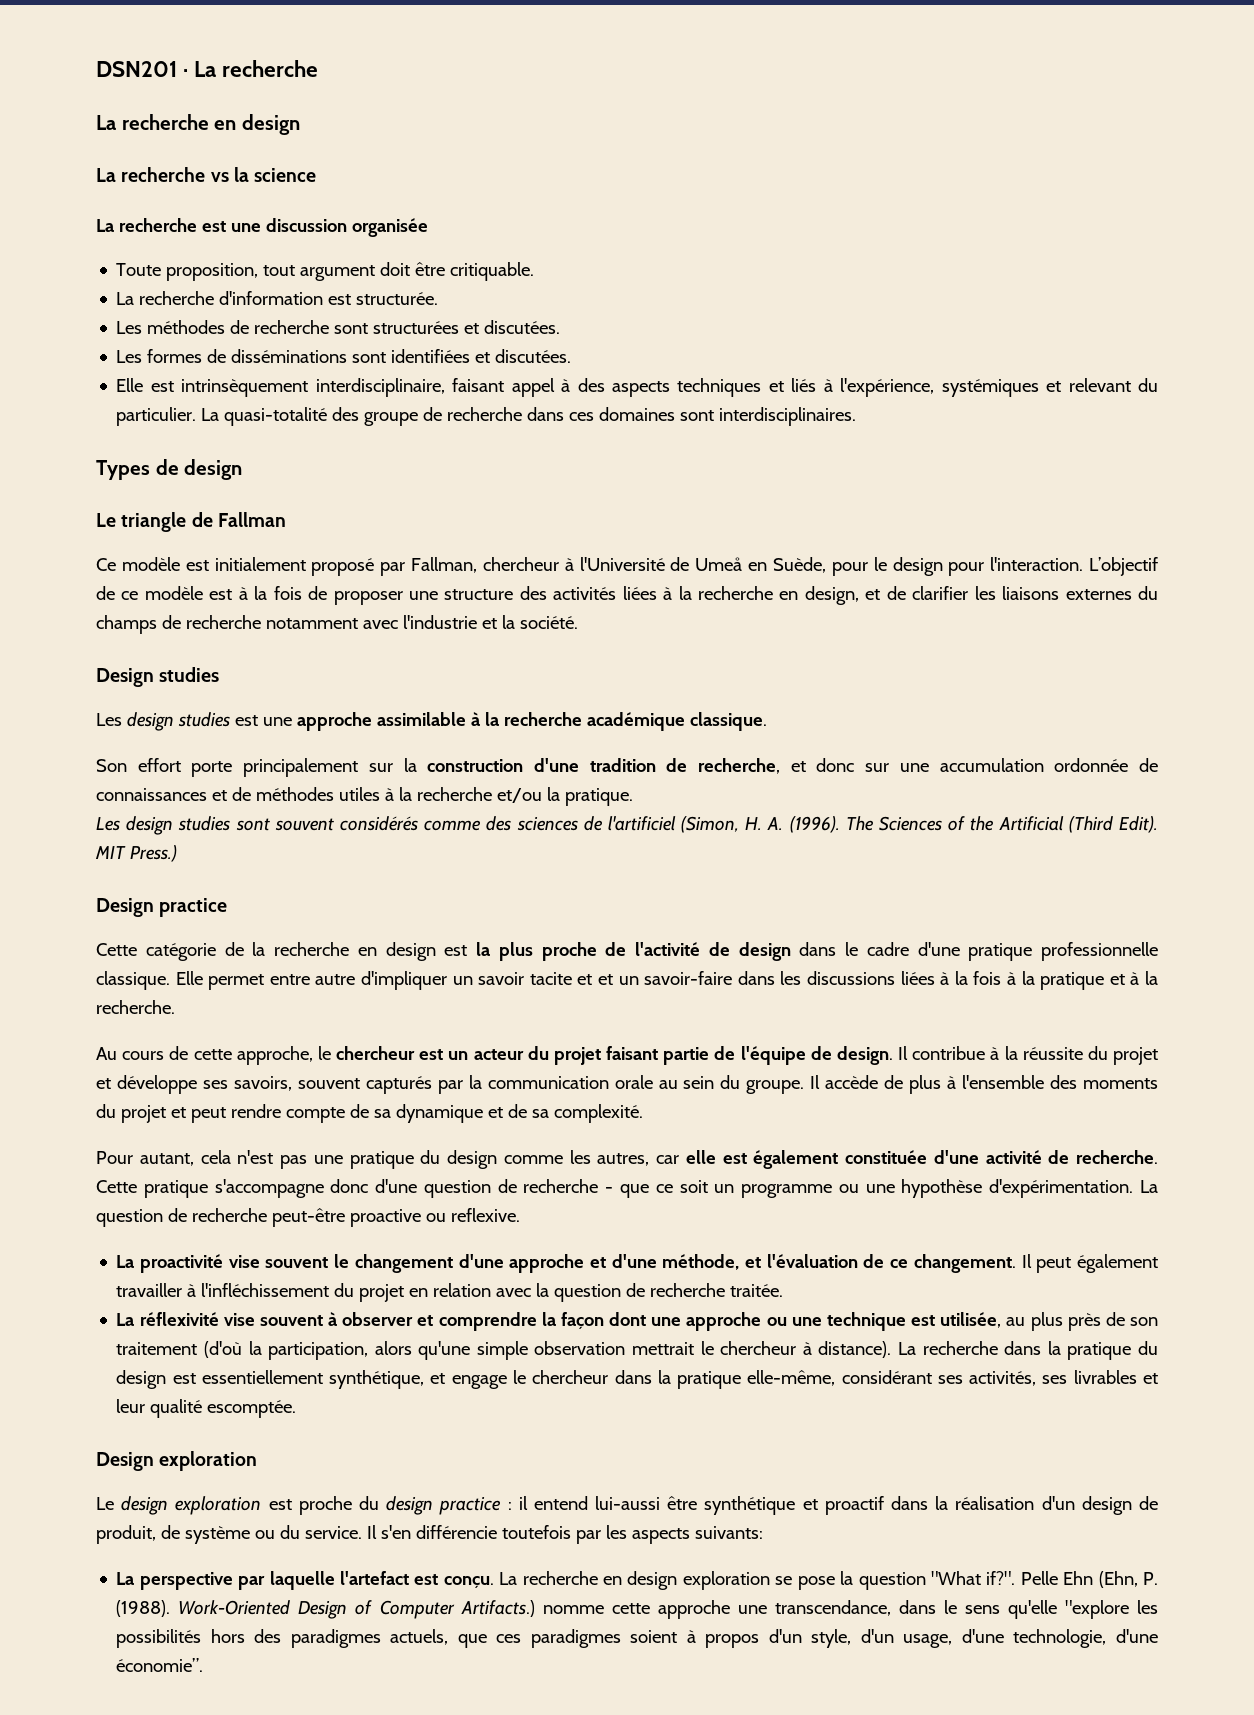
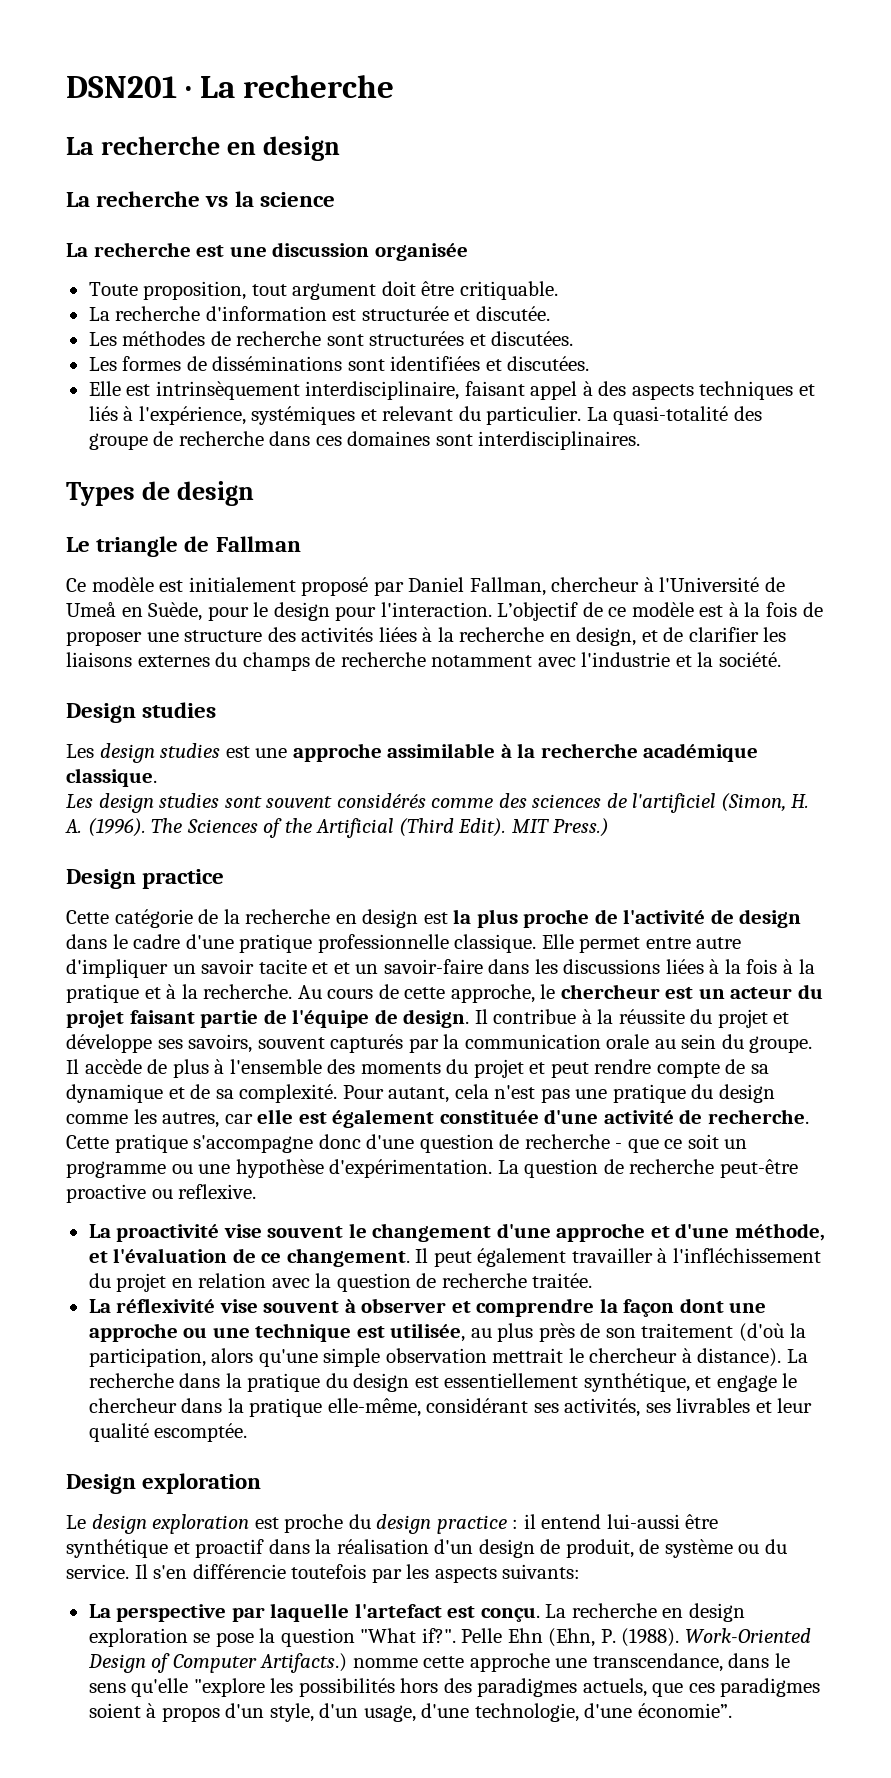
- La recherche d'information est structurée.
+ La recherche d'information est structurée et discutée.
- Ce modèle est initialement proposé par Fallman, chercheur à l'Université de Umeå en Suède, pour le design pour l'interaction.
+ Ce modèle est initialement proposé par Daniel Fallman, chercheur à l'Université de Umeå en Suède, pour le design pour l'interaction.
- Son effort porte principalement sur la construction d'une tradition de recherche, et donc sur une accumulation ordonnée de connaissances et de méthodes utiles à la recherche et/ou la pratique.
- Elle permet entre autre d'impliquer un savoir tacite et et un savoir-faire dans les discussions liées à la fois à la pratique et à la recherche.
- Au cours de cette approche, le chercheur est un acteur du projet faisant partie de l'équipe de design.
+ Elle permet entre autre d'impliquer un savoir tacite et et un savoir-faire dans les discussions liées à la fois à la pratique et à la recherche. Au cours de cette approche, le chercheur est un acteur du projet faisant partie de l'équipe de design.
- Il accède de plus à l'ensemble des moments du projet et peut rendre compte de sa dynamique et de sa complexité.
- Pour autant, cela n'est pas une pratique du design comme les autres, car elle est également constituée d'une activité de recherche.
+ Il accède de plus à l'ensemble des moments du projet et peut rendre compte de sa dynamique et de sa complexité. Pour autant, cela n'est pas une pratique du design comme les autres, car elle est également constituée d'une activité de recherche.

